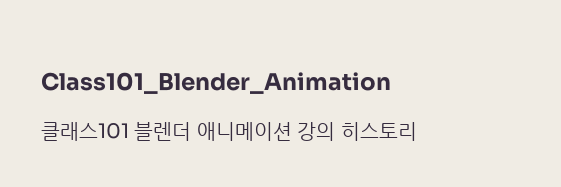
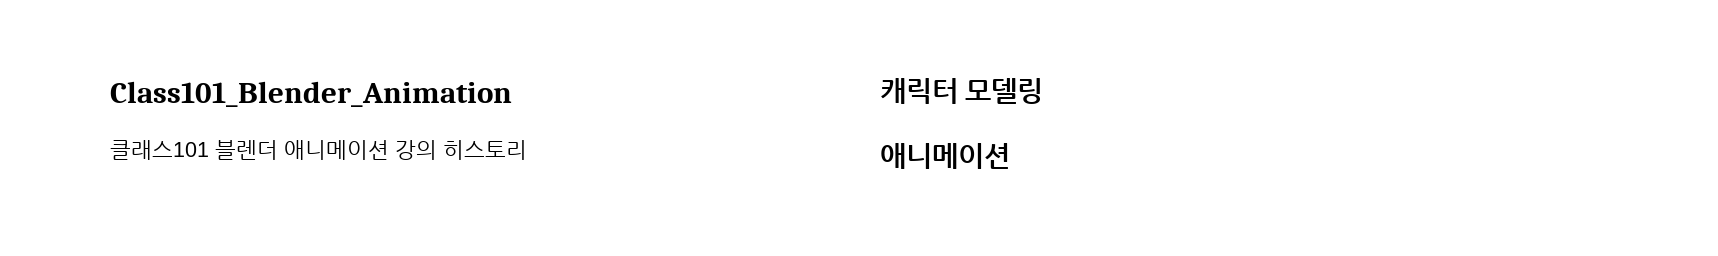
+ 캐릭터 모델링
+ 애니메이션

